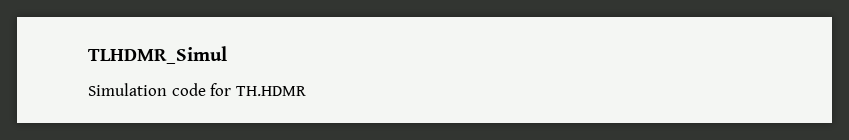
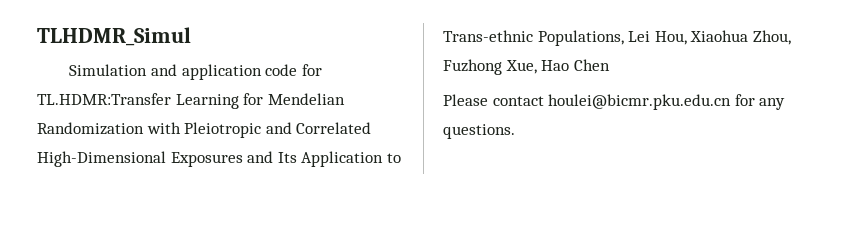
- Simulation code for TH.HDMR
+ Simulation and application code for TL.HDMR:Transfer Learning for Mendelian Randomization with Pleiotropic and Correlated High-Dimensional Exposures and Its Application to Trans-ethnic Populations, Lei Hou, Xiaohua Zhou, Fuzhong Xue, Hao Chen
+ Please contact houlei@bicmr.pku.edu.cn for any questions.

